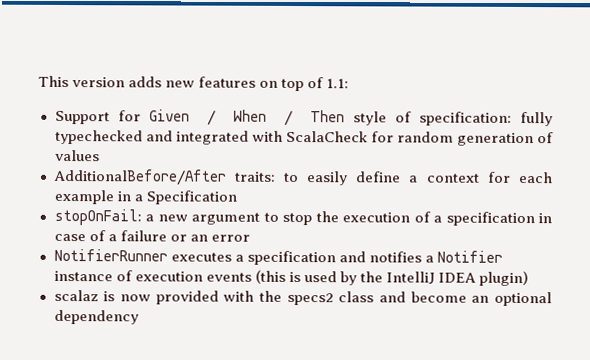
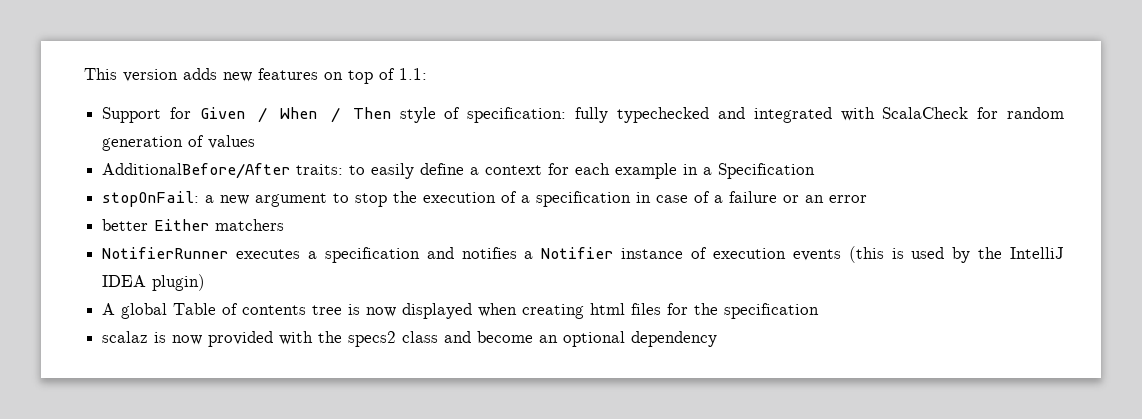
+ better Either matchers
+ A global Table of contents tree is now displayed when creating html files for the specification

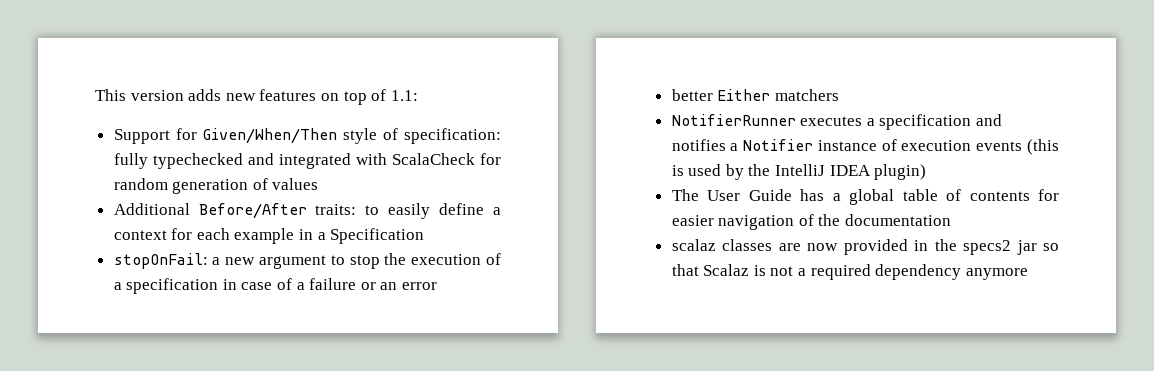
- Support for Given / When / Then style of specification: fully typechecked and integrated with ScalaCheck for random generation of values
+ Support for Given/When/Then style of specification: fully typechecked and integrated with ScalaCheck for random generation of values
- AdditionalBefore/After traits: to easily define a context for each example in a Specification
+ Additional Before/After traits: to easily define a context for each example in a Specification
- A global Table of contents tree is now displayed when creating html files for the specification
+ The User Guide has a global table of contents for easier navigation of the documentation
- scalaz is now provided with the specs2 class and become an optional dependency
+ scalaz classes are now provided in the specs2 jar so that Scalaz is not a required dependency anymore

